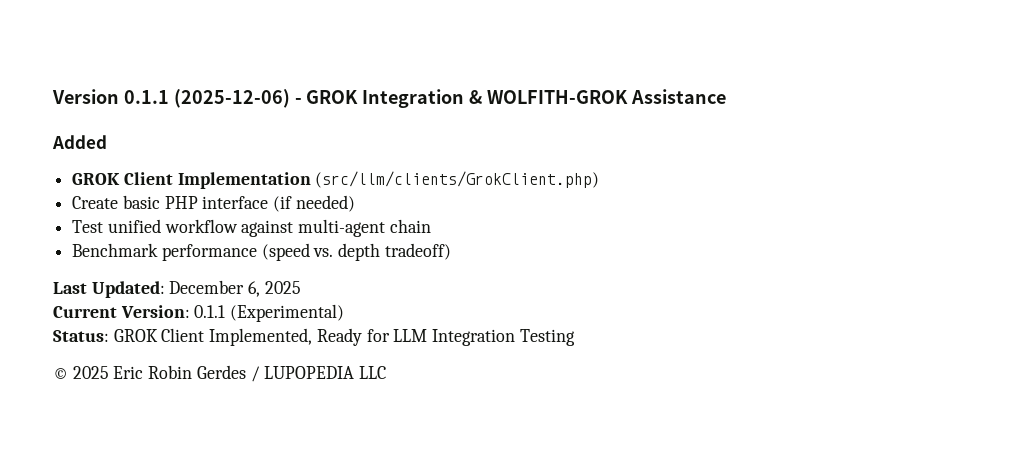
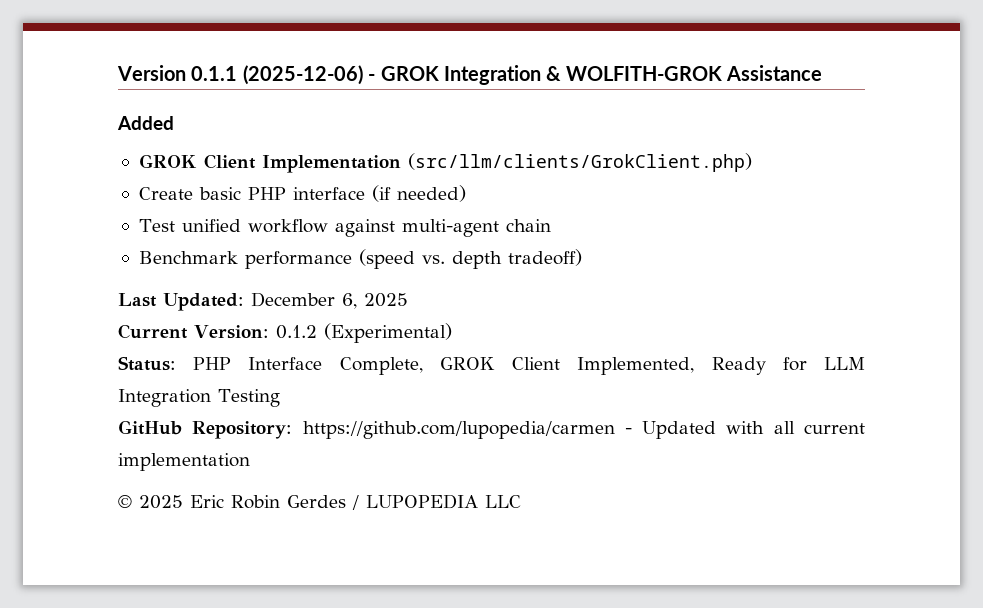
- Current Version: 0.1.1 (Experimental)
+ Current Version: 0.1.2 (Experimental)
- Status: GROK Client Implemented, Ready for LLM Integration Testing
+ Status: PHP Interface Complete, GROK Client Implemented, Ready for LLM Integration Testing
+ GitHub Repository: https://github.com/lupopedia/carmen - Updated with all current implementation

